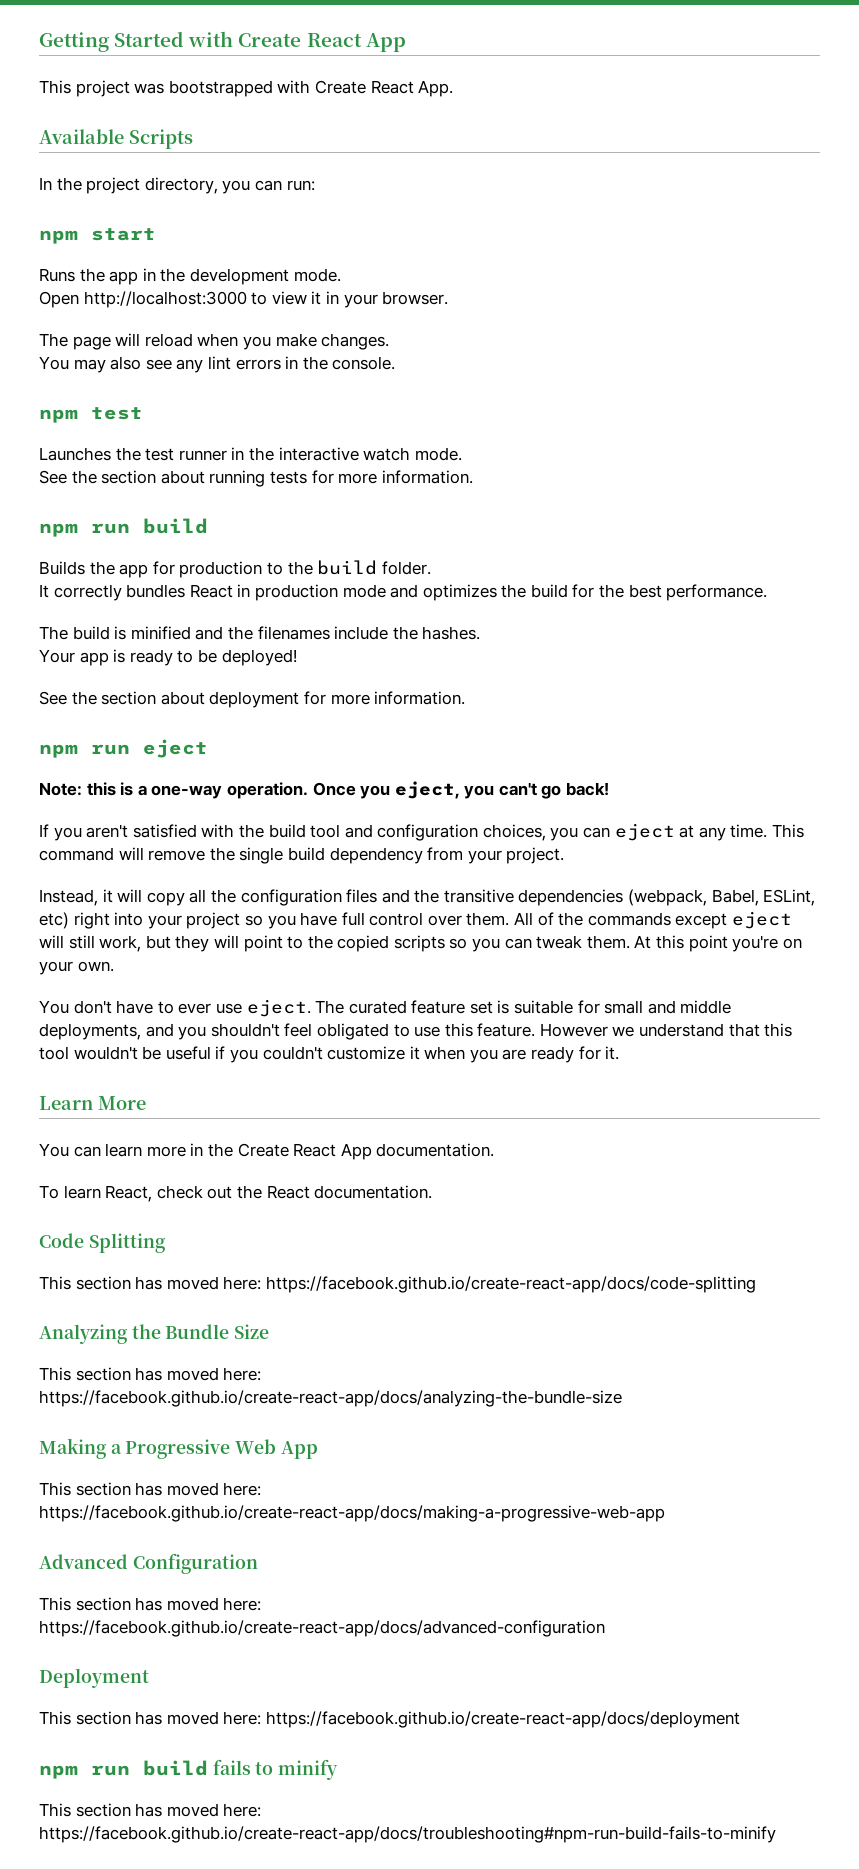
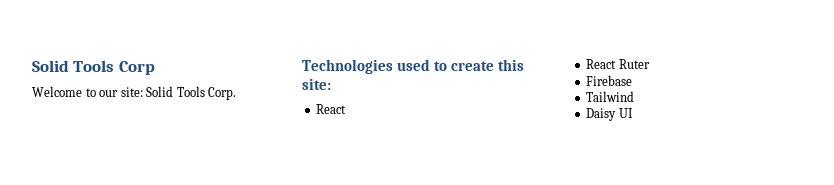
- Getting Started with Create React App
- This project was bootstrapped with Create React App.
- Available Scripts
- In the project directory, you can run:
- npm start
- Runs the app in the development mode.
- Open http://localhost:3000 to view it in your browser.
- The page will reload when you make changes.
- You may also see any lint errors in the console.
- npm test
- Launches the test runner in the interactive watch mode.
- See the section about running tests for more information.
- npm run build
- Builds the app for production to the build folder.
- It correctly bundles React in production mode and optimizes the build for the best performance.
- The build is minified and the filenames include the hashes.
- Your app is ready to be deployed!
- See the section about deployment for more information.
- npm run eject
- Note: this is a one-way operation. Once you eject, you can't go back!
- If you aren't satisfied with the build tool and configuration choices, you can eject at any time. This command will remove the single build dependency from your project.
- Instead, it will copy all the configuration files and the transitive dependencies (webpack, Babel, ESLint, etc) right into your project so you have full control over them. All of the commands except eject will still work, but they will point to the copied scripts so you can tweak them. At this point you're on your own.
- You don't have to ever use eject. The curated feature set is suitable for small and middle deployments, and you shouldn't feel obligated to use this feature. However we understand that this tool wouldn't be useful if you couldn't customize it when you are ready for it.
- Learn More
- You can learn more in the Create React App documentation.
- To learn React, check out the React documentation.
- Code Splitting
- This section has moved here: https://facebook.github.io/create-react-app/docs/code-splitting
- Analyzing the Bundle Size
- This section has moved here: https://facebook.github.io/create-react-app/docs/analyzing-the-bundle-size
- Making a Progressive Web App
- This section has moved here: https://facebook.github.io/create-react-app/docs/making-a-progressive-web-app
- Advanced Configuration
- This section has moved here: https://facebook.github.io/create-react-app/docs/advanced-configuration
- Deployment
- This section has moved here: https://facebook.github.io/create-react-app/docs/deployment
- npm run build fails to minify
- This section has moved here: https://facebook.github.io/create-react-app/docs/troubleshooting#npm-run-build-fails-to-minify
+ Solid Tools Corp
+ Welcome to our site: Solid Tools Corp.
+ Technologies used to create this site:
+ React
+ React Ruter
+ Firebase
+ Tailwind
+ Daisy UI

